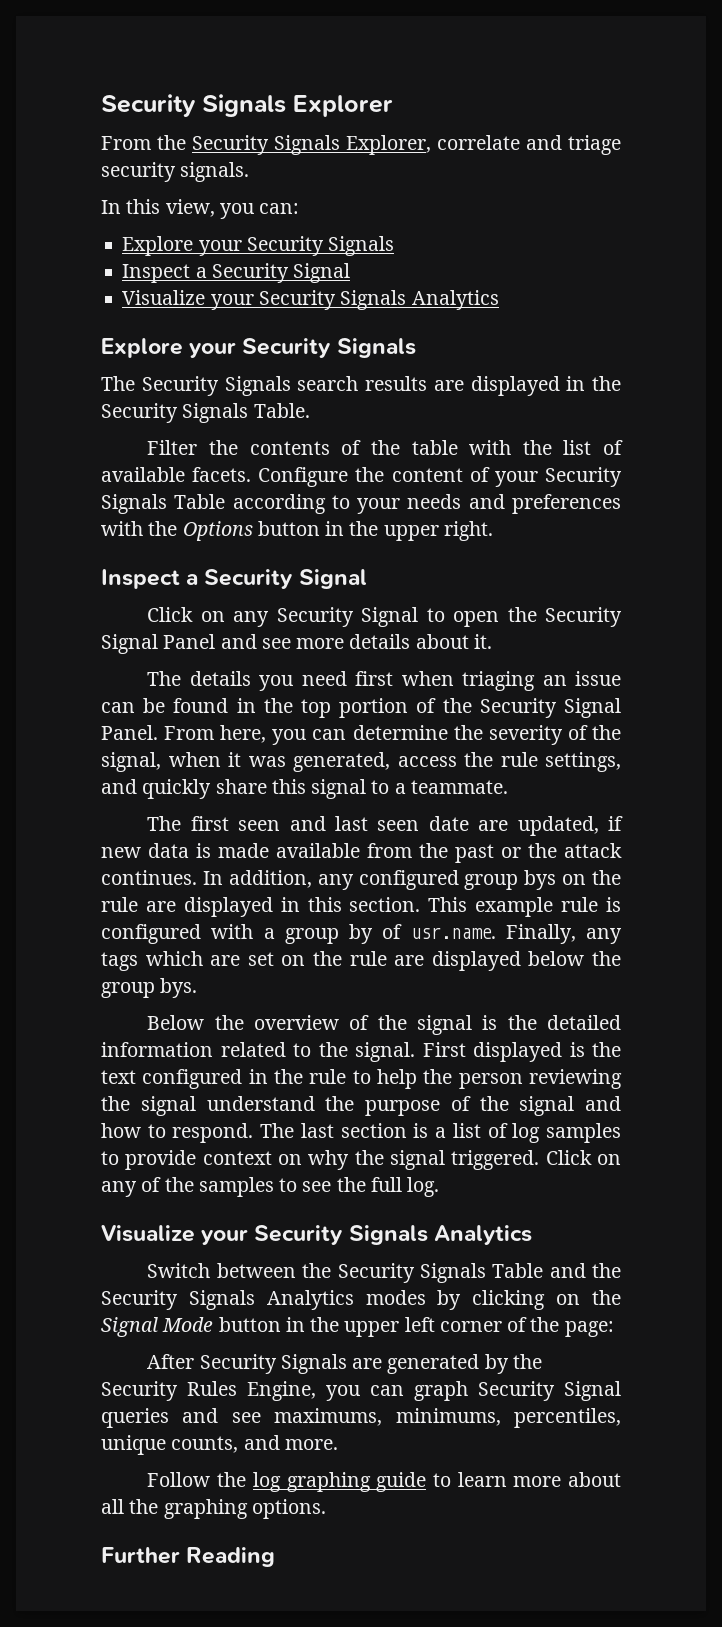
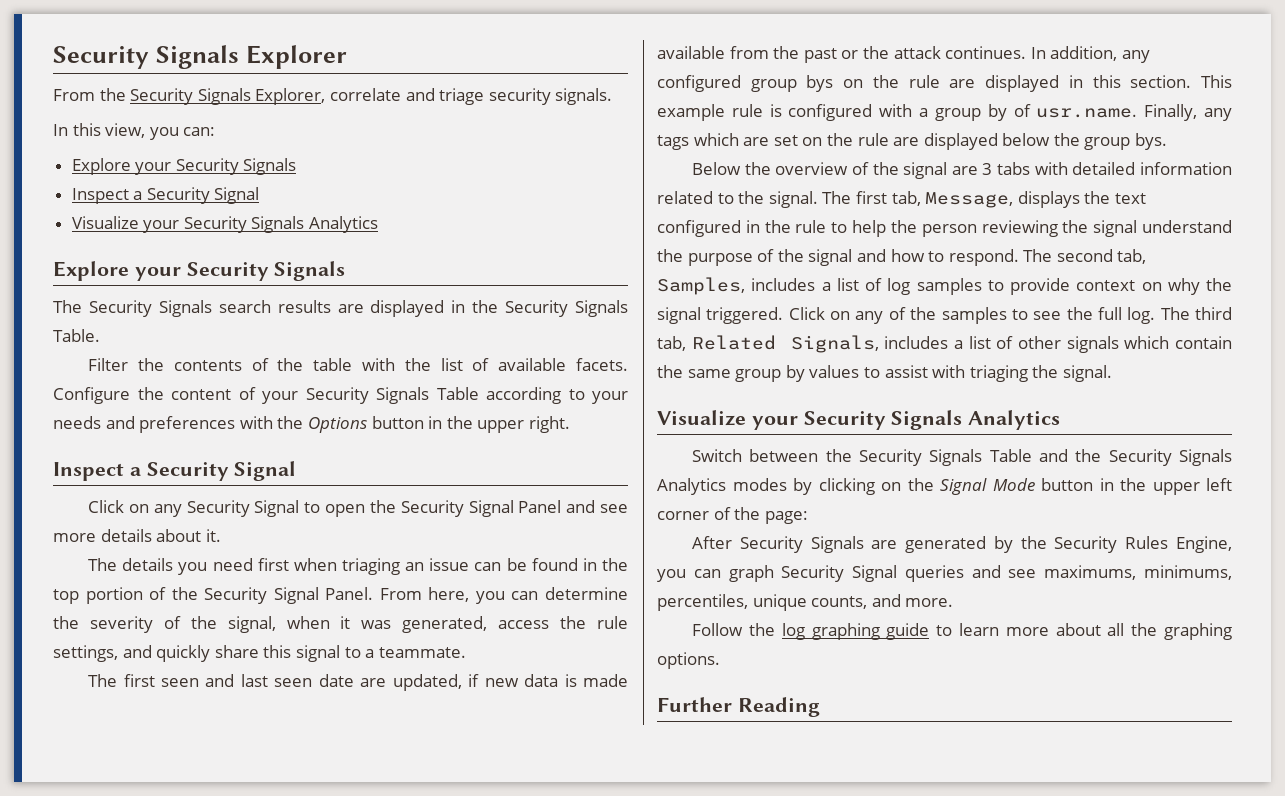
- Below the overview of the signal is the detailed information related to the signal.
+ Below the overview of the signal are 3 tabs with detailed information related to the signal.
- First displayed is the text configured in the rule to help the person reviewing the signal understand the purpose of the signal and how to respond.
+ The first tab, Message, displays the text configured in the rule to help the person reviewing the signal understand the purpose of the signal and how to respond.
- The last section is a list of log samples to provide context on why the signal triggered.
+ The second tab, Samples, includes a list of log samples to provide context on why the signal triggered.
+ The third tab, Related Signals, includes a list of other signals which contain the same group by values to assist with triaging the signal.

